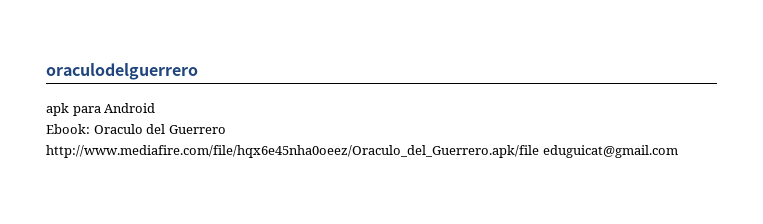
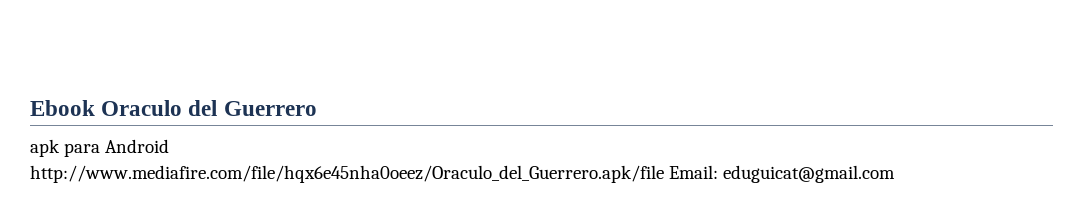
- oraculodelguerrero
+ Ebook Oraculo del Guerrero
- Ebook: Oraculo del Guerrero http://www.mediafire.com/file/hqx6e45nha0oeez/Oraculo_del_Guerrero.apk/file eduguicat@gmail.com
+ http://www.mediafire.com/file/hqx6e45nha0oeez/Oraculo_del_Guerrero.apk/file Email: eduguicat@gmail.com

